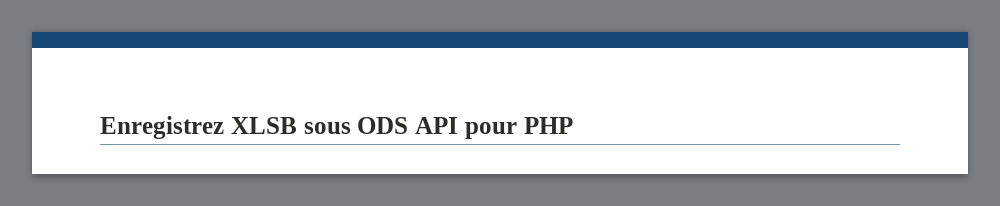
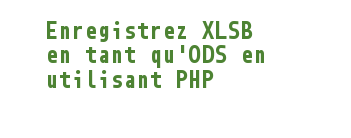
- Enregistrez XLSB sous ODS API pour PHP
+ Enregistrez XLSB en tant qu'ODS en utilisant PHP

